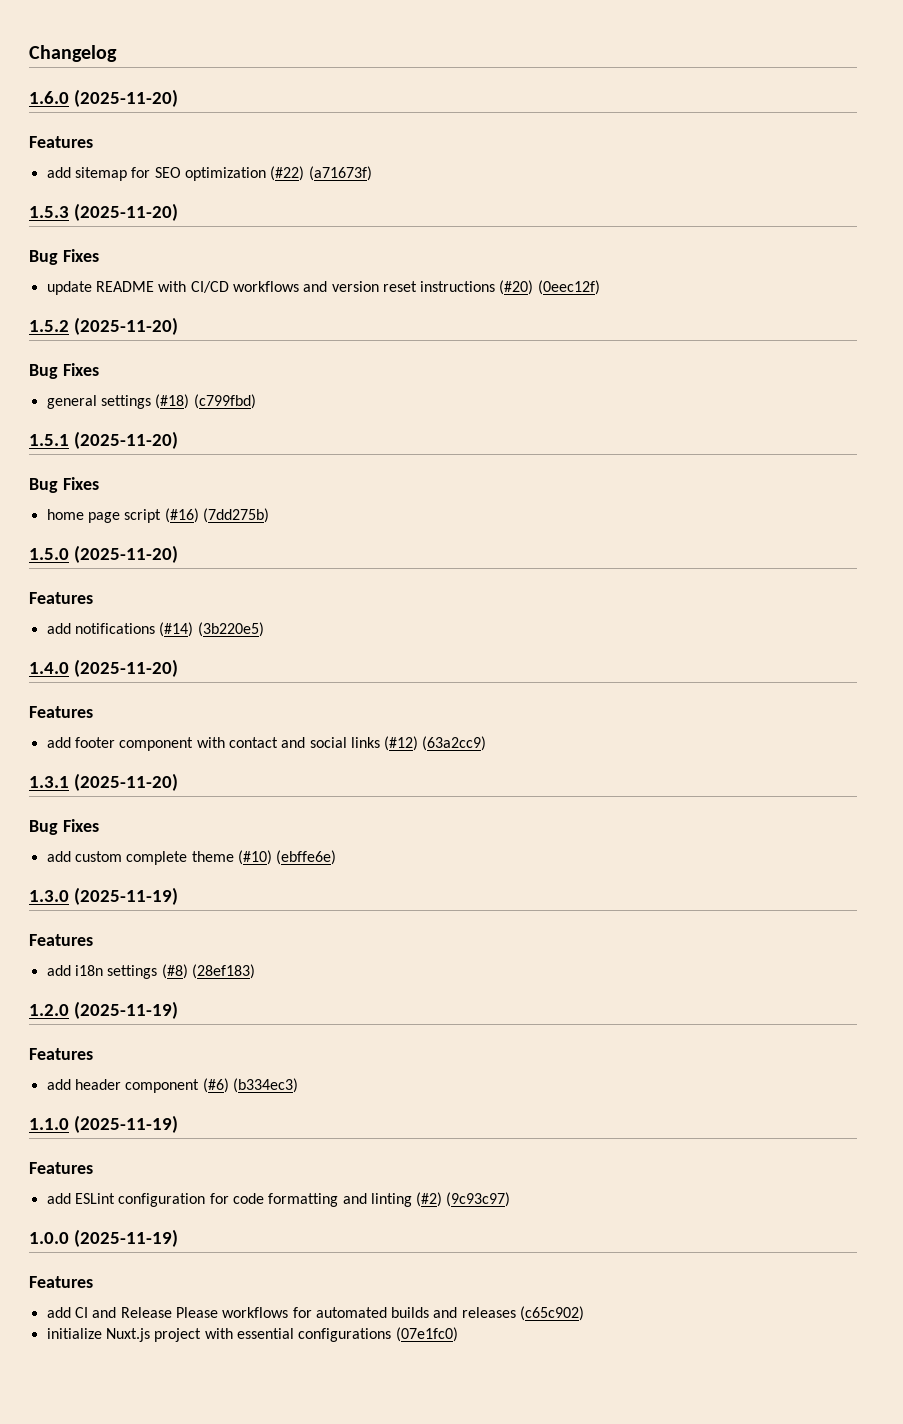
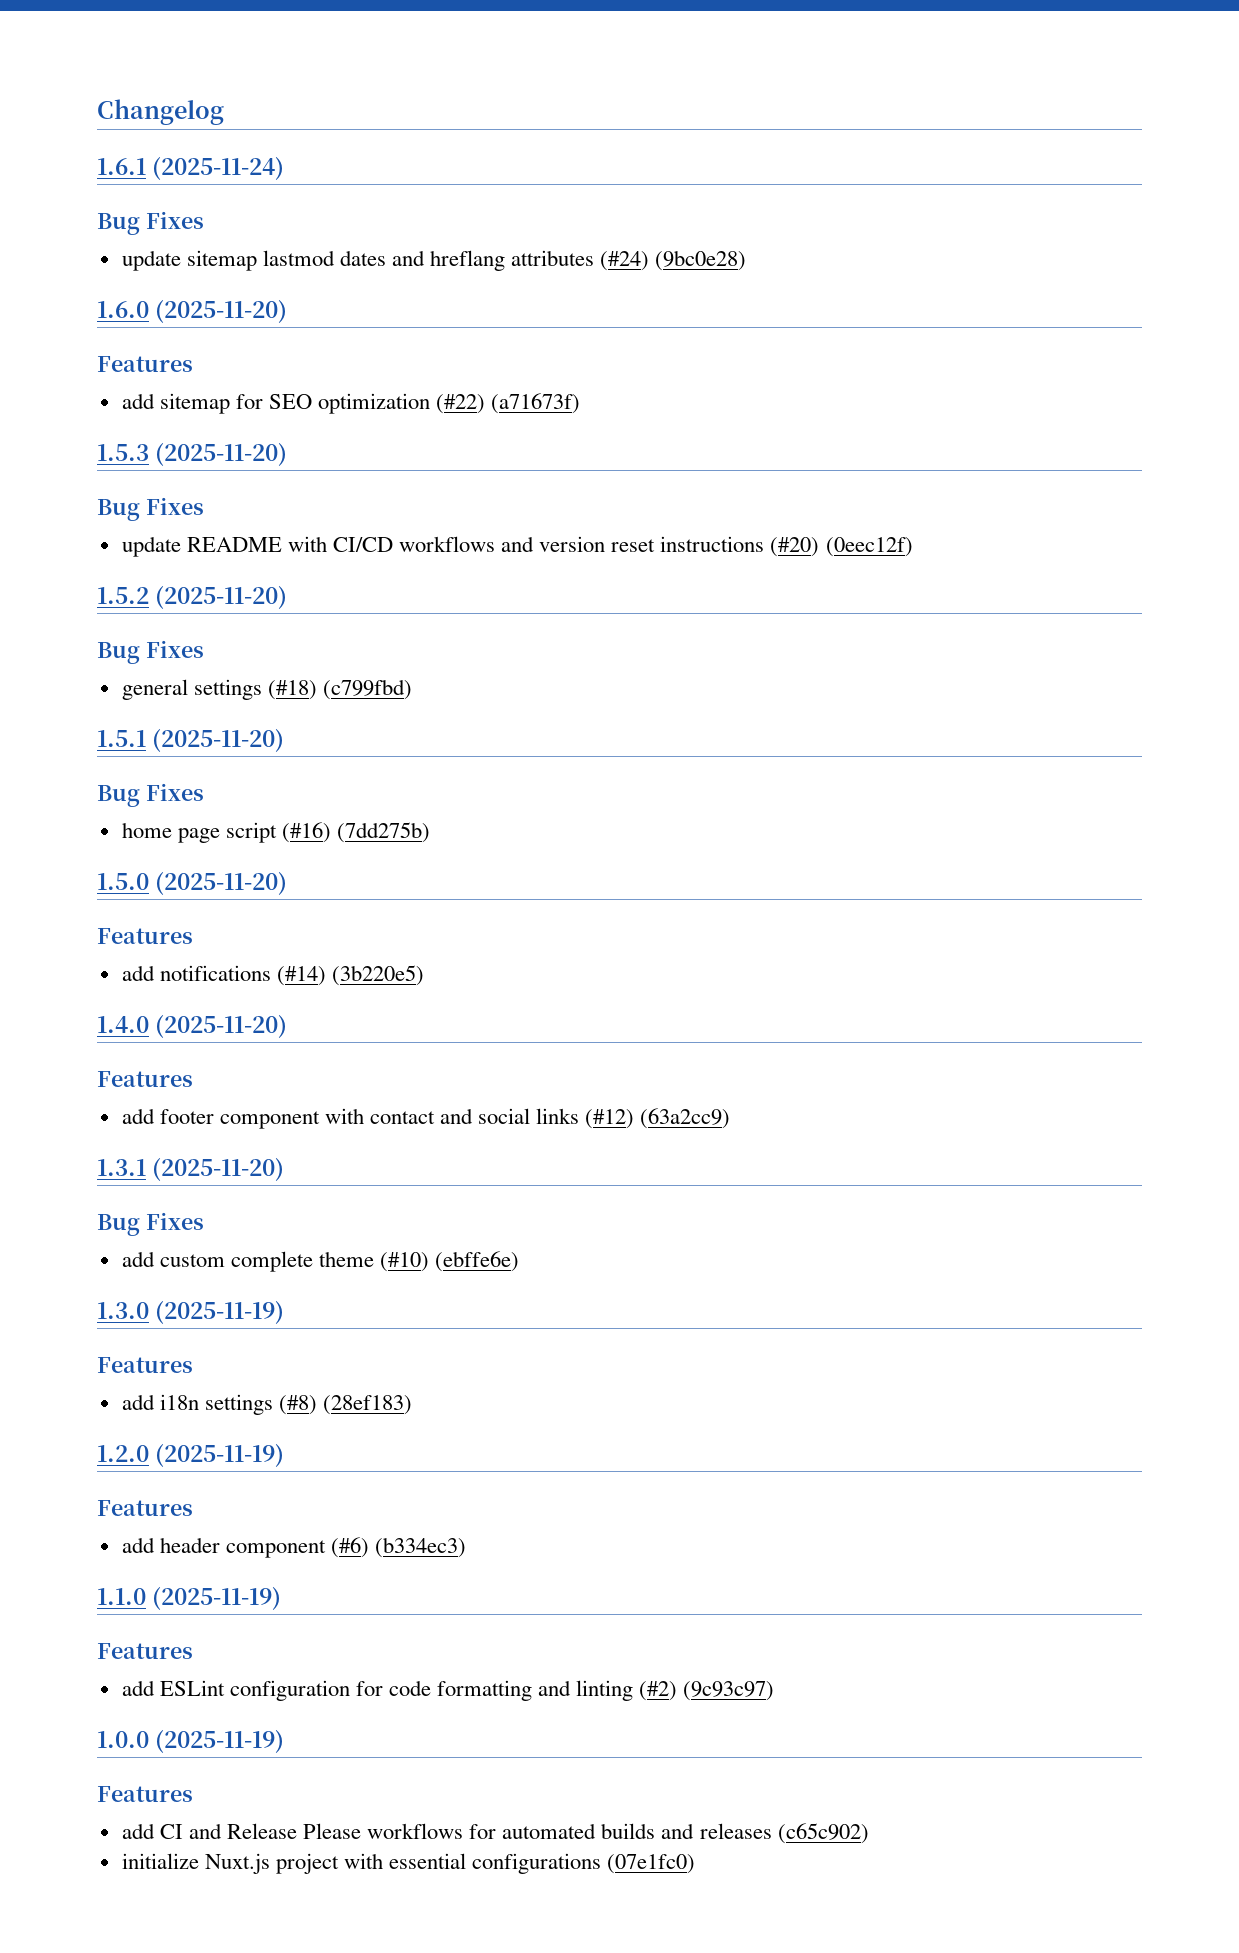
+ 1.6.1 (2025-11-24)
+ Bug Fixes
+ update sitemap lastmod dates and hreflang attributes (#24) (9bc0e28)

